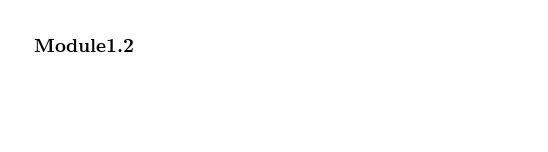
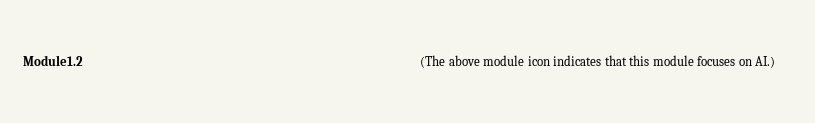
+ (The above module icon indicates that this module focuses on AI.)

